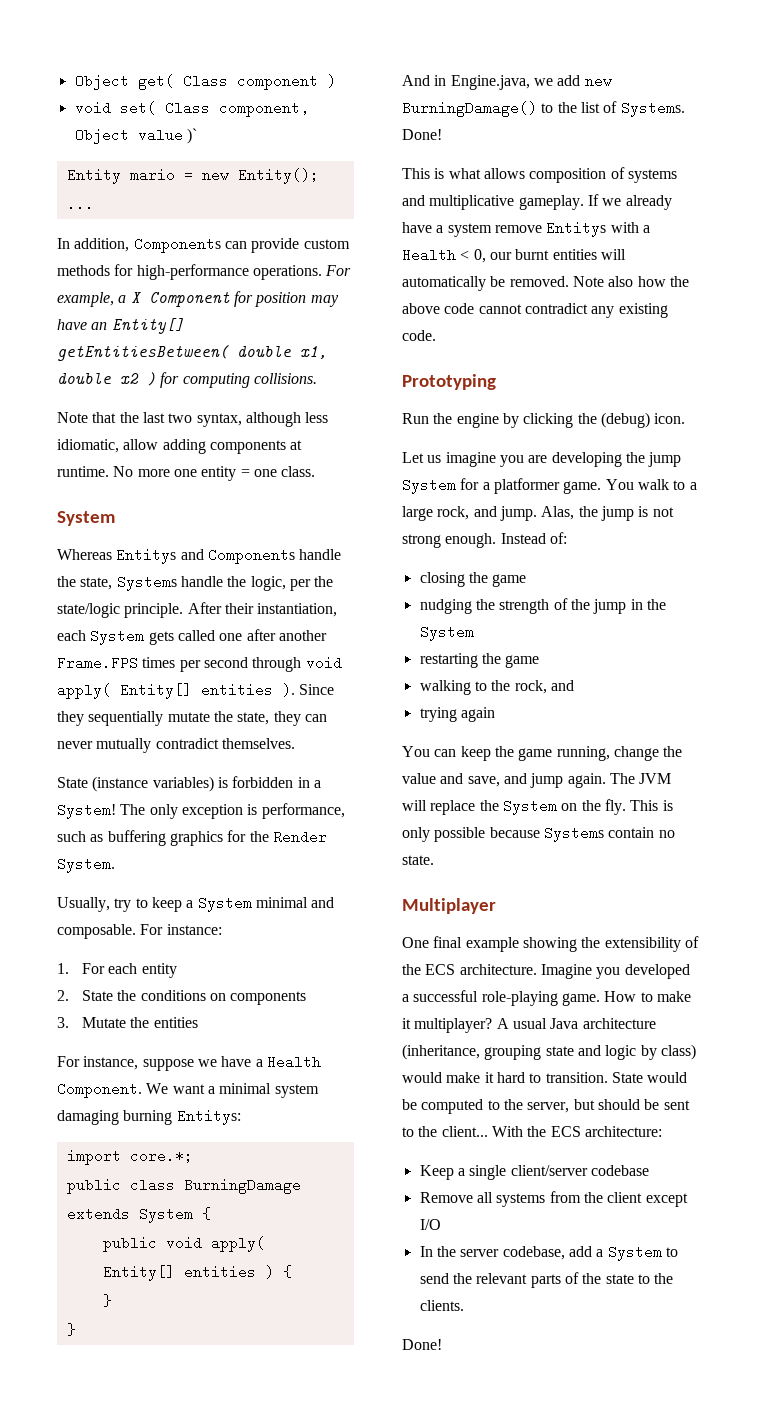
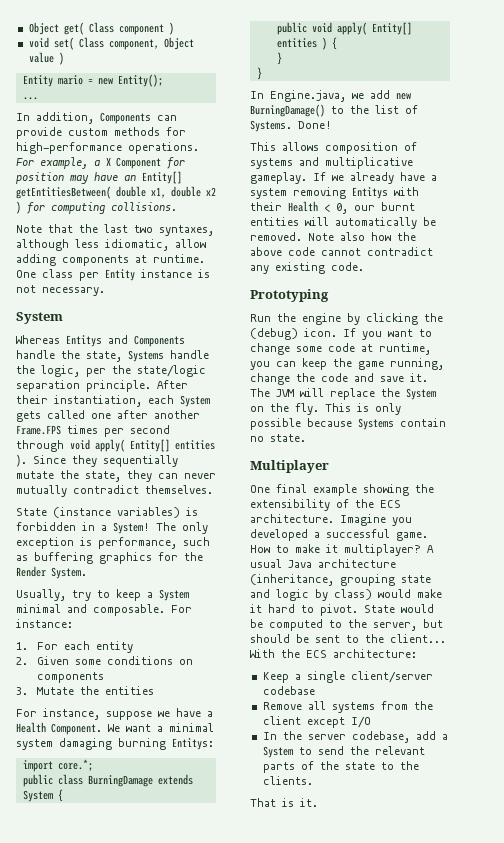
- void set( Class component, Object value )`
+ void set( Class component, Object value )
- Note that the last two syntax, although less idiomatic, allow adding components at runtime.
+ Note that the last two syntaxes, although less idiomatic, allow adding components at runtime.
- No more one entity = one class.
+ One class per Entity instance is not necessary.
- Whereas Entitys and Components handle the state, Systems handle the logic, per the state/logic principle.
+ Whereas Entitys and Components handle the state, Systems handle the logic, per the state/logic separation principle.
- 2. State the conditions on components
+ 2. Given some conditions on components
- And in Engine.java, we add new BurningDamage() to the list of Systems.
+ In Engine.java, we add new BurningDamage() to the list of Systems.
- This is what allows composition of systems and multiplicative gameplay.
+ This allows composition of systems and multiplicative gameplay.
- If we already have a system remove Entitys with a Health < 0, our burnt entities will automatically be removed.
+ If we already have a system removing Entitys with their Health < 0, our burnt entities will automatically be removed.
- Run the engine by clicking the (debug) icon.
- Let us imagine you are developing the jump System for a platformer game. You walk to a large rock, and jump. Alas, the jump is not strong enough. Instead of:
- closing the game
- nudging the strength of the jump in the System
- restarting the game
- walking to the rock, and
- trying again
- You can keep the game running, change the value and save, and jump again.
+ Run the engine by clicking the (debug) icon. If you want to change some code at runtime, you can keep the game running, change the code and save it.
- Imagine you developed a successful role-playing game.
+ Imagine you developed a successful game.
- A usual Java architecture (inheritance, grouping state and logic by class) would make it hard to transition.
+ A usual Java architecture (inheritance, grouping state and logic by class) would make it hard to pivot.
  In the server codebase, add a System to send the relevant parts of the state to the clients.
- Done!
+ That is it.

